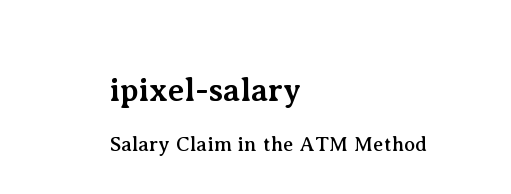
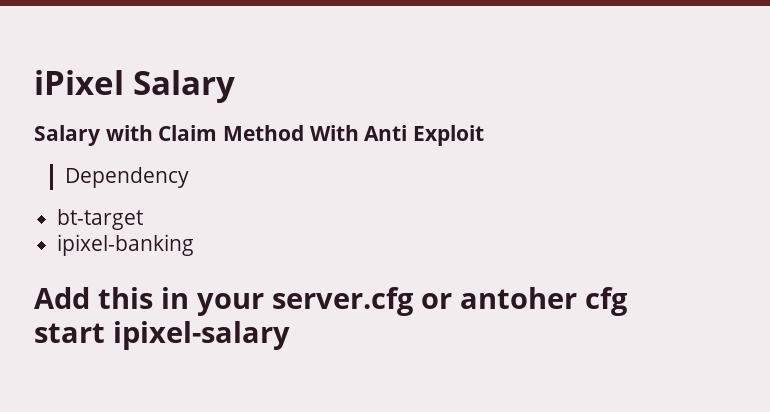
- ipixel-salary
- Salary Claim in the ATM Method
+ iPixel Salary
+ Salary with Claim Method With Anti Exploit
+ Dependency
+ bt-target
+ ipixel-banking
+ Add this in your server.cfg or antoher cfg start ipixel-salary

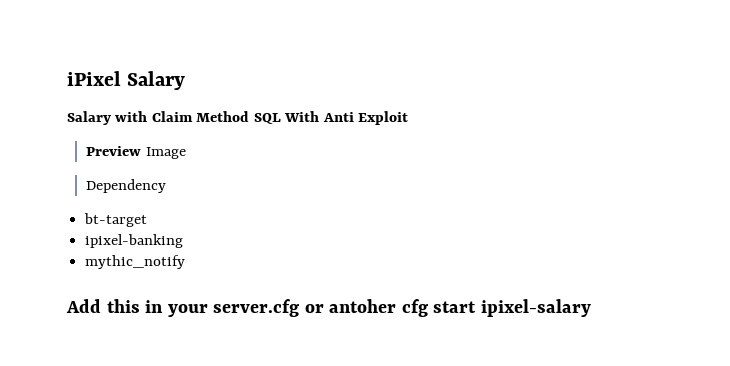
- Salary with Claim Method With Anti Exploit
+ Salary with Claim Method SQL With Anti Exploit
+ Preview Image
+ mythic_notify

